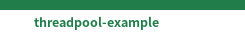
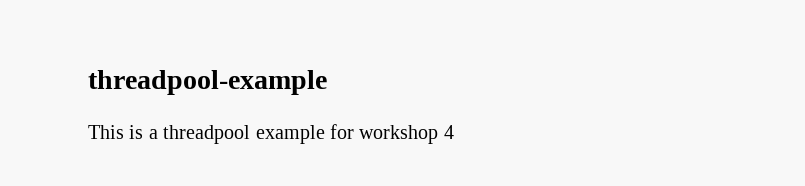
+ This is a threadpool example for workshop 4

